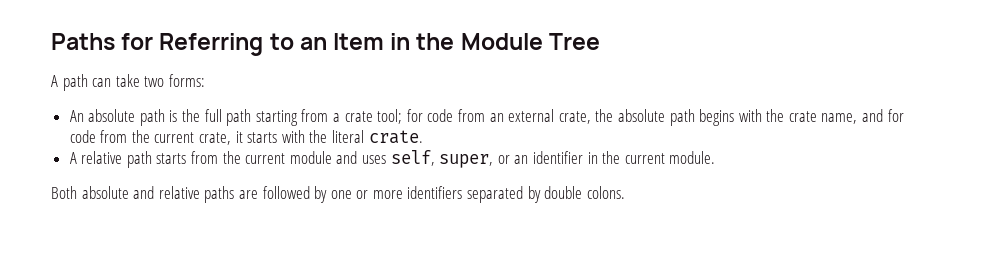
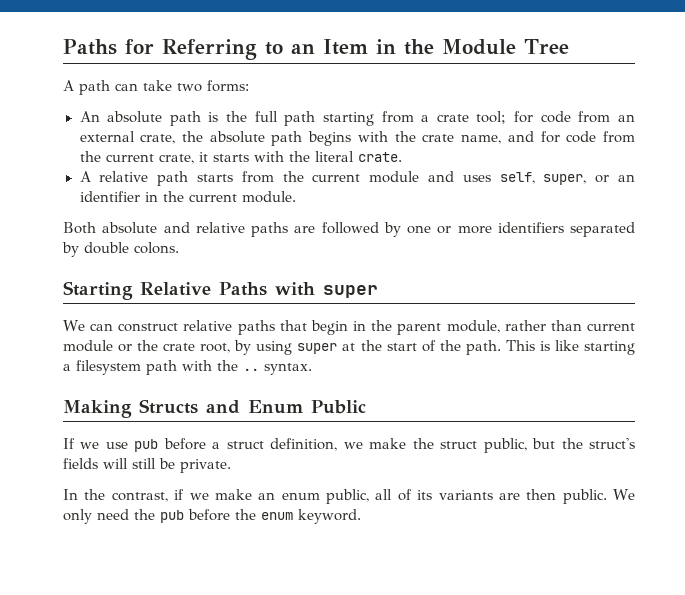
+ Starting Relative Paths with super
+ We can construct relative paths that begin in the parent module, rather than current module or the crate root, by using super at the start of the path. This is like starting a filesystem path with the .. syntax.
+ Making Structs and Enum Public
+ If we use pub before a struct definition, we make the struct public, but the struct's fields will still be private.
+ In the contrast, if we make an enum public, all of its variants are then public. We only need the pub before the enum keyword.

